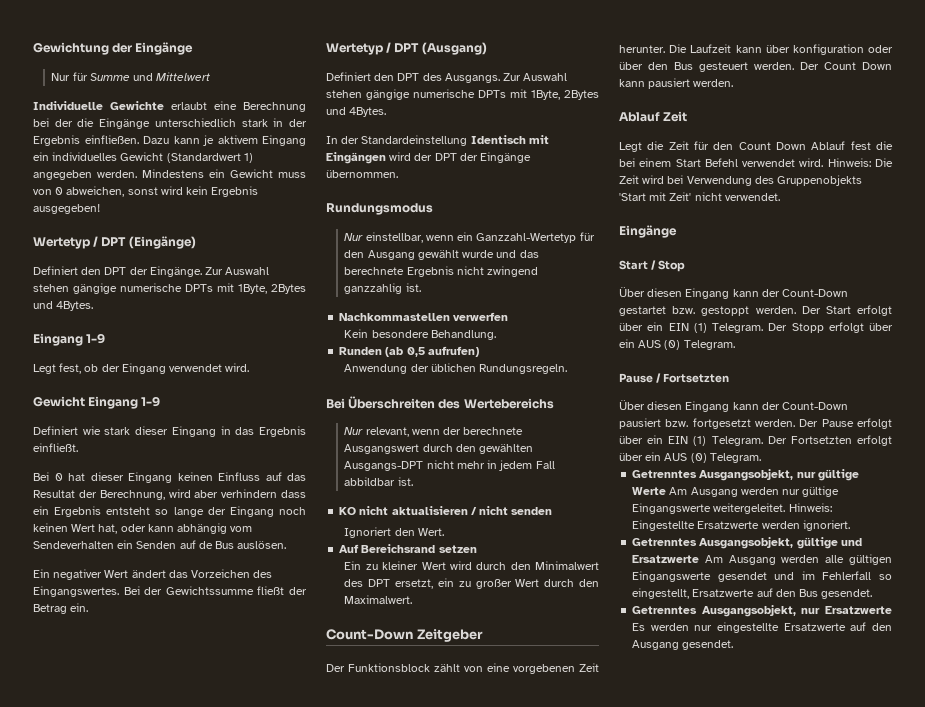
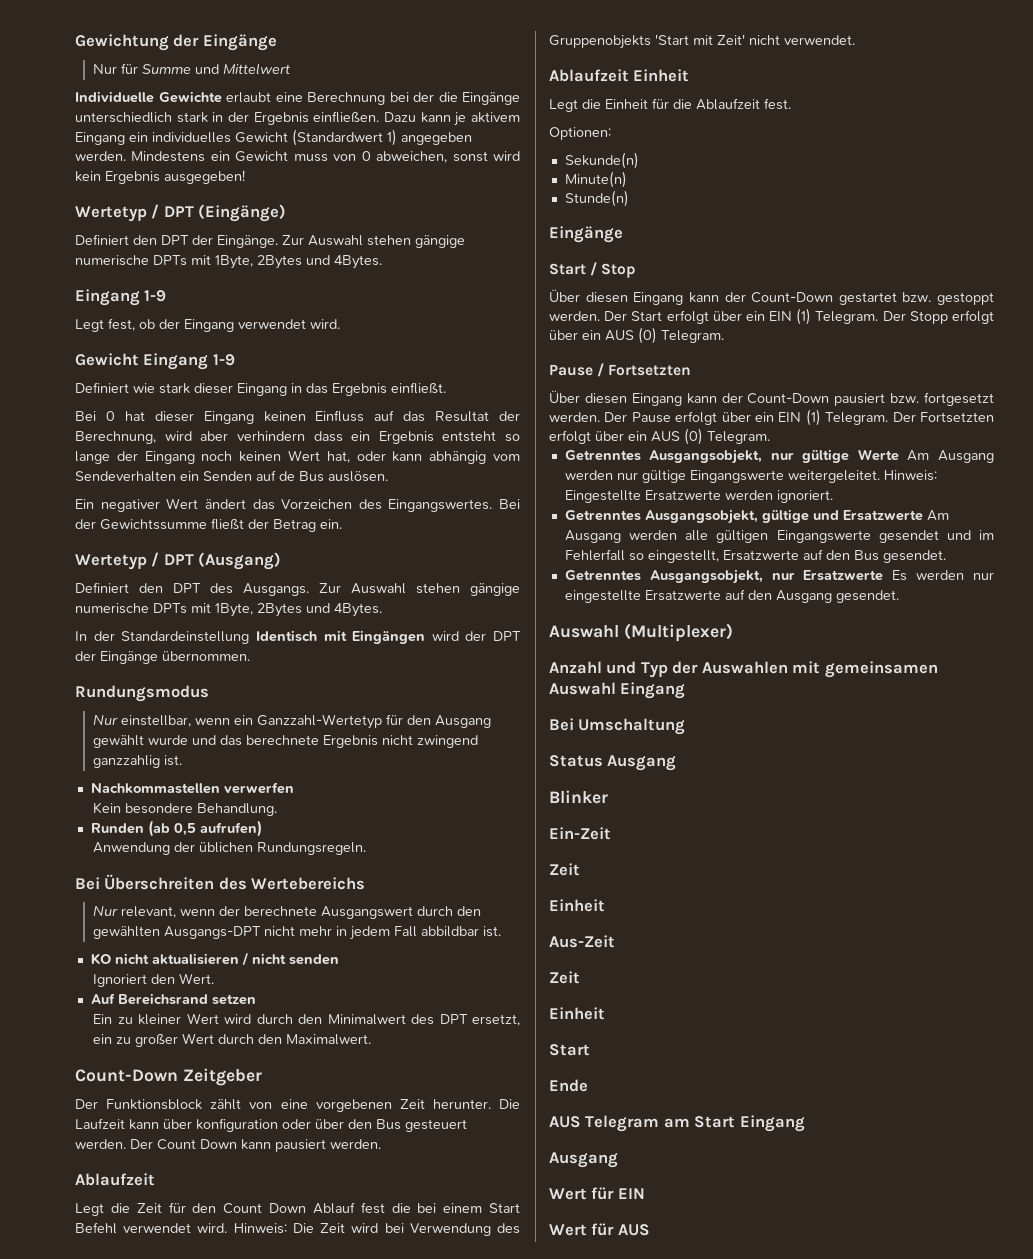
  Der Count Down kann pausiert werden.
- Ablauf Zeit
+ Ablaufzeit
+ Ablaufzeit Einheit
+ Legt die Einheit für die Ablaufzeit fest.
+ Optionen:
+ Sekunde(n)
+ Minute(n)
+ Stunde(n)
+ Auswahl (Multiplexer)
+ Anzahl und Typ der Auswahlen mit gemeinsamen Auswahl Eingang
+ Bei Umschaltung
+ Status Ausgang
+ Blinker
+ Ein-Zeit
+ Zeit
+ Einheit
+ Aus-Zeit
+ Zeit
+ Einheit
+ Start
+ Ende
+ AUS Telegram am Start Eingang
+ Ausgang
+ Wert für EIN
+ Wert für AUS

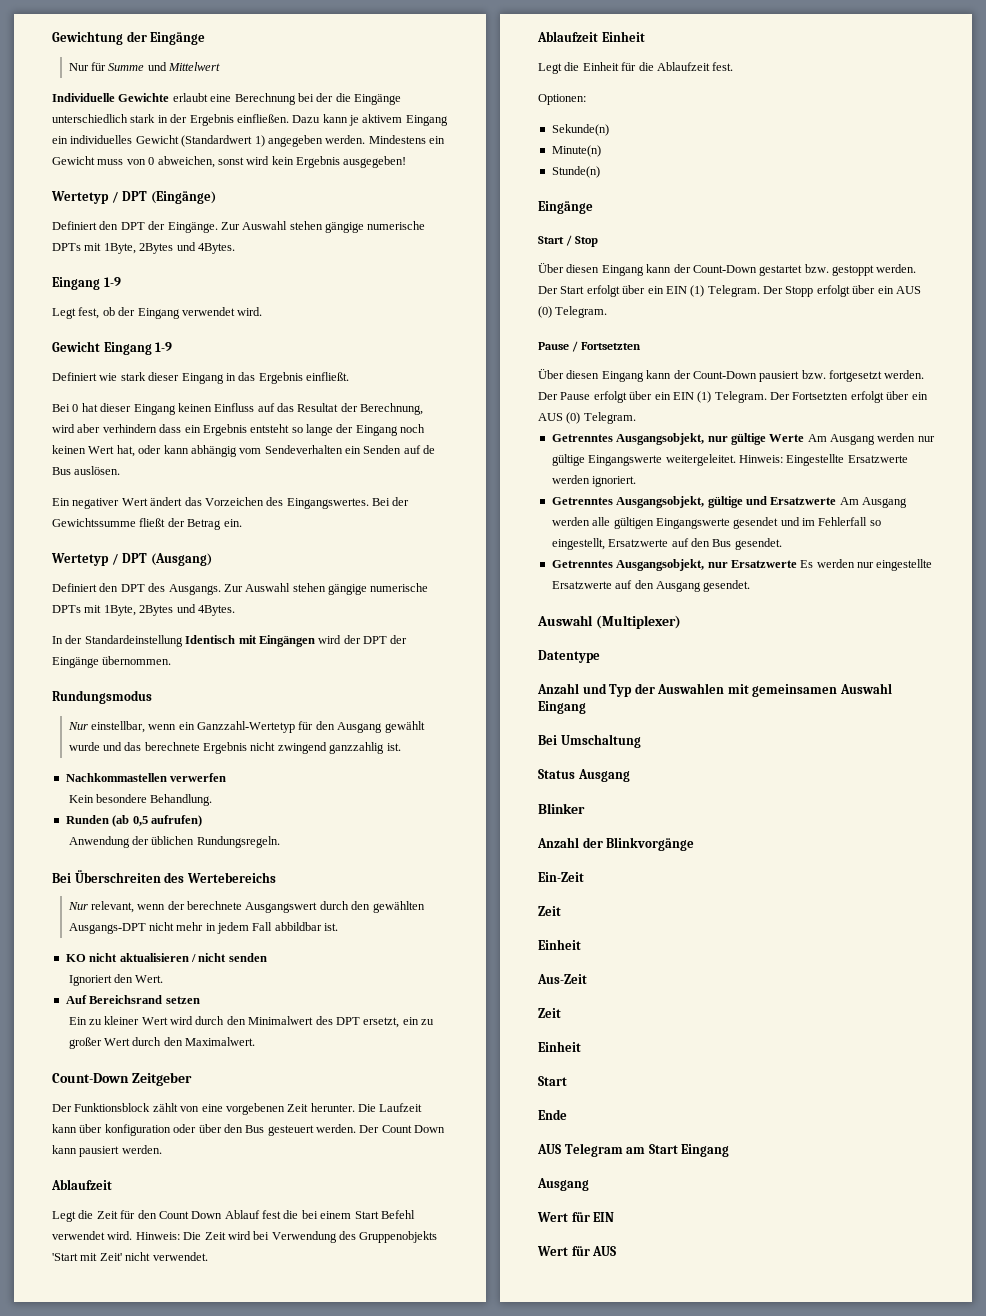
+ Datentype
+ Anzahl der Blinkvorgänge

